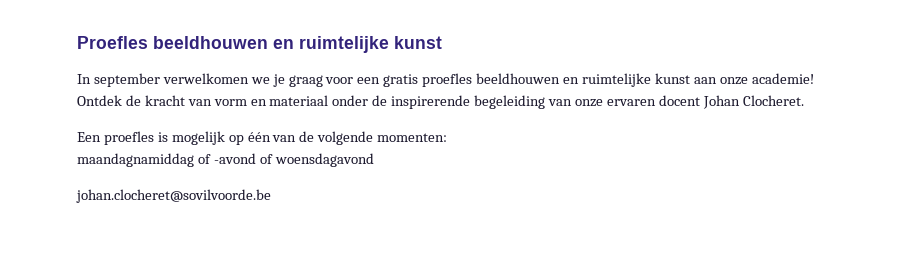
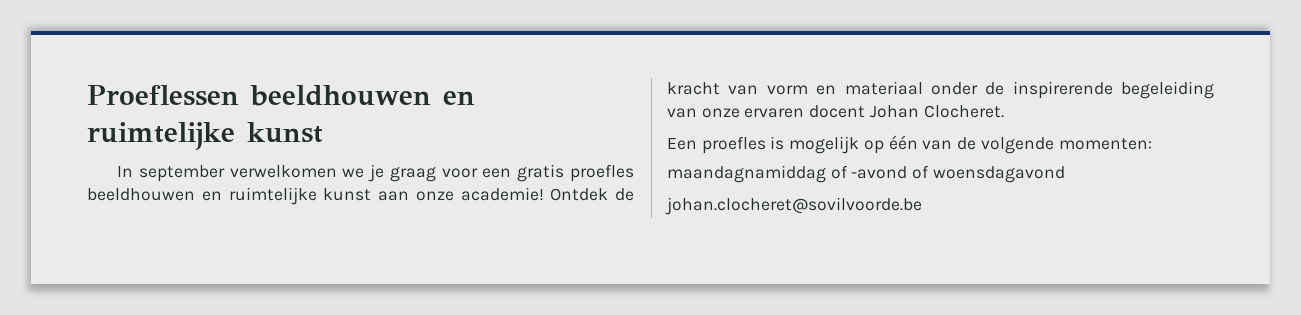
- Proefles beeldhouwen en ruimtelijke kunst
+ Proeflessen beeldhouwen en ruimtelijke kunst

